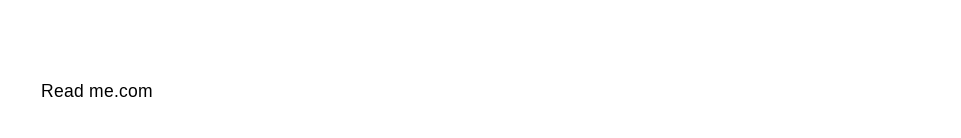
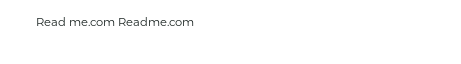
- Read me.com
+ Read me.com Readme.com

